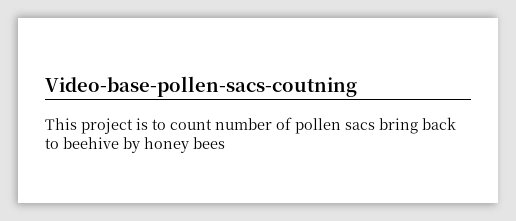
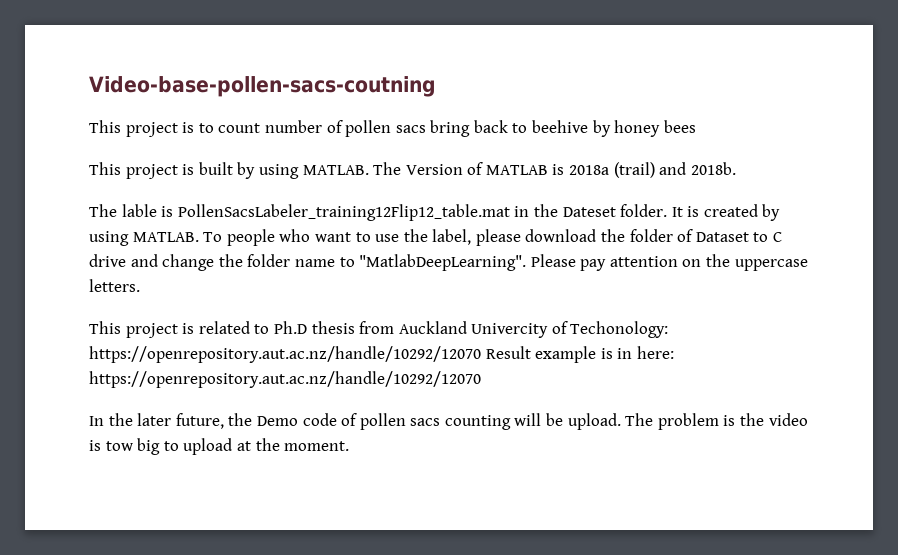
+ This project is built by using MATLAB. The Version of MATLAB is 2018a (trail) and 2018b.
+ The lable is PollenSacsLabeler_training12Flip12_table.mat in the Dateset folder. It is created by using MATLAB. To people who want to use the label, please download the folder of Dataset to C drive and change the folder name to "MatlabDeepLearning". Please pay attention on the uppercase letters.
+ This project is related to Ph.D thesis from Auckland Univercity of Techonology: https://openrepository.aut.ac.nz/handle/10292/12070 Result example is in here: https://openrepository.aut.ac.nz/handle/10292/12070
+ In the later future, the Demo code of pollen sacs counting will be upload. The problem is the video is tow big to upload at the moment.

